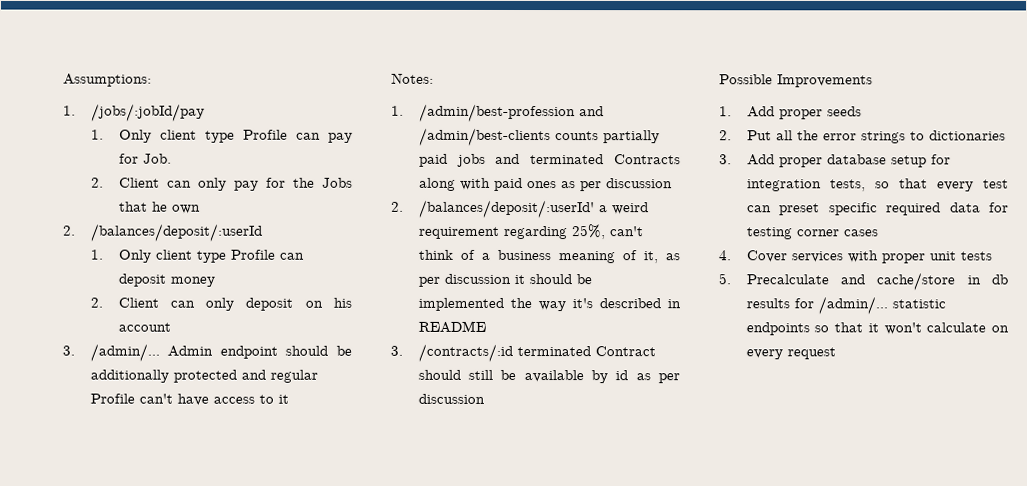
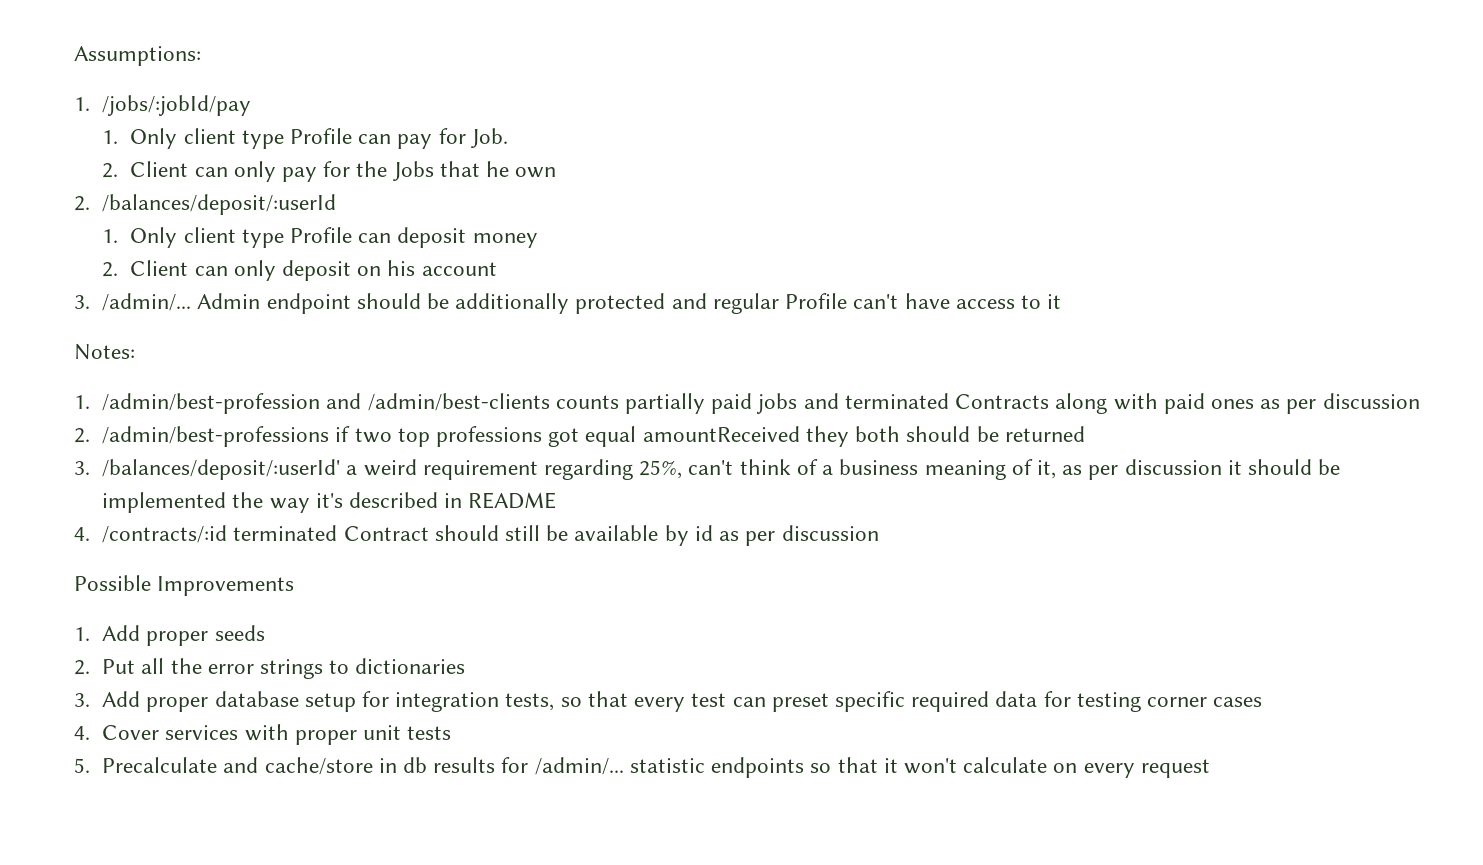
- 2. /balances/deposit/:userId' a weird requirement regarding 25%, can't think of a business meaning of it, as per discussion it should be implemented the way it's described in README
+ 2. /admin/best-professions if two top professions got equal amountReceived they both should be returned
+ 3. /balances/deposit/:userId' a weird requirement regarding 25%, can't think of a business meaning of it, as per discussion it should be implemented the way it's described in README
- 3. /contracts/:id terminated Contract should still be available by id as per discussion
+ 4. /contracts/:id terminated Contract should still be available by id as per discussion

